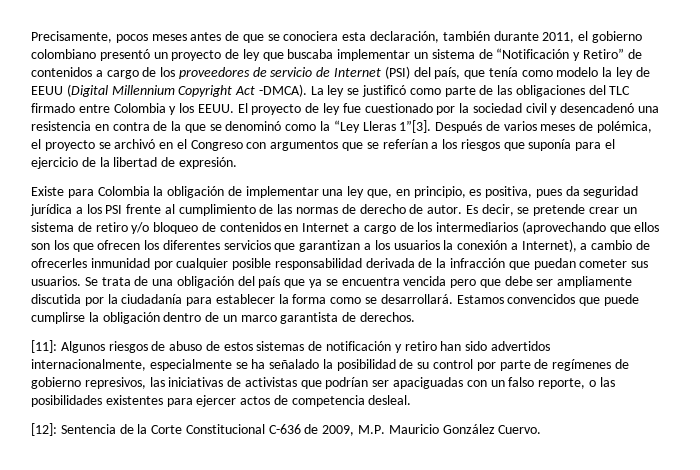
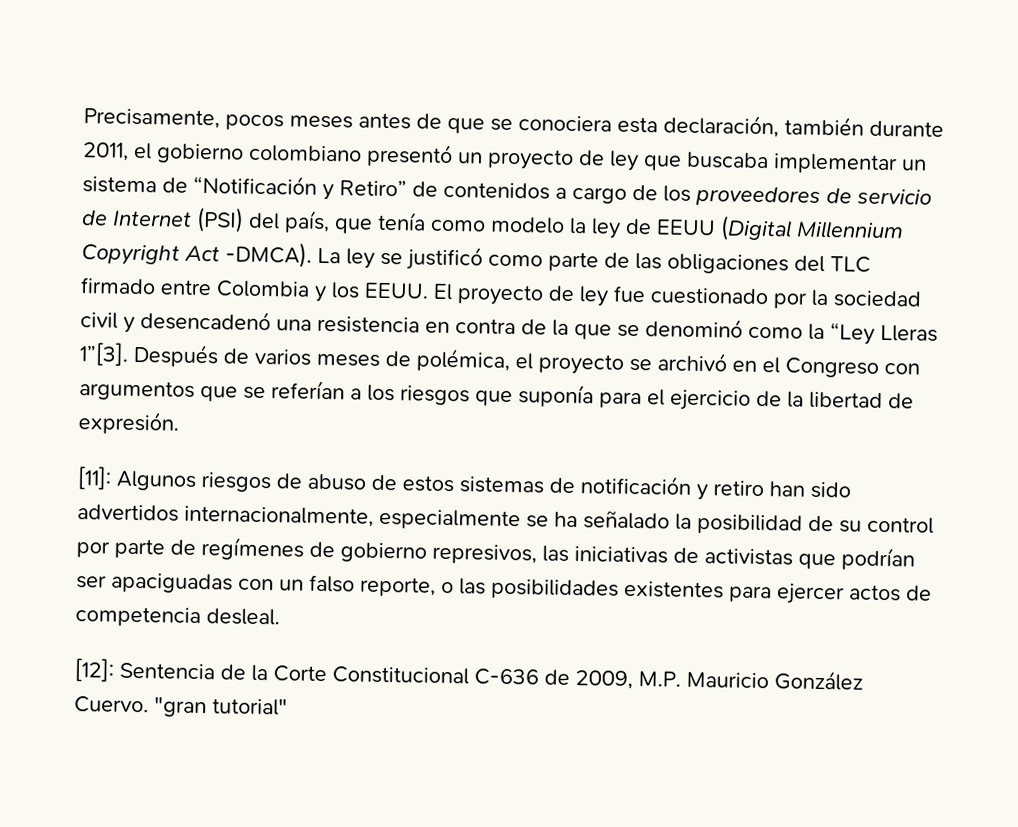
- Existe para Colombia la obligación de implementar una ley que, en principio, es positiva, pues da seguridad jurídica a los PSI frente al cumplimiento de las normas de derecho de autor. Es decir, se pretende crear un sistema de retiro y/o bloqueo de contenidos en Internet a cargo de los intermediarios (aprovechando que ellos son los que ofrecen los diferentes servicios que garantizan a los usuarios la conexión a Internet), a cambio de ofrecerles inmunidad por cualquier posible responsabilidad derivada de la infracción que puedan cometer sus usuarios. Se trata de una obligación del país que ya se encuentra vencida pero que debe ser ampliamente discutida por la ciudadanía para establecer la forma como se desarrollará. Estamos convencidos que puede cumplirse la obligación dentro de un marco garantista de derechos.
+ "gran tutorial"

